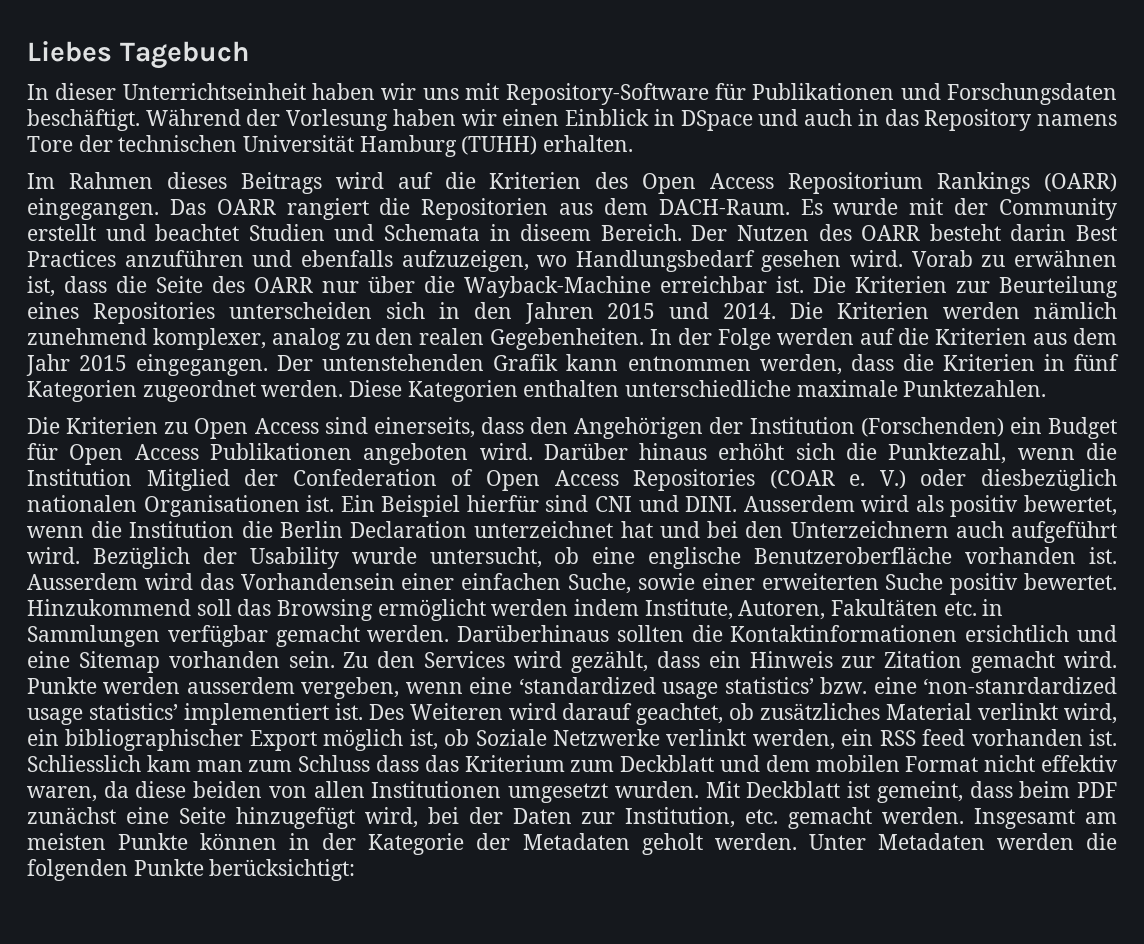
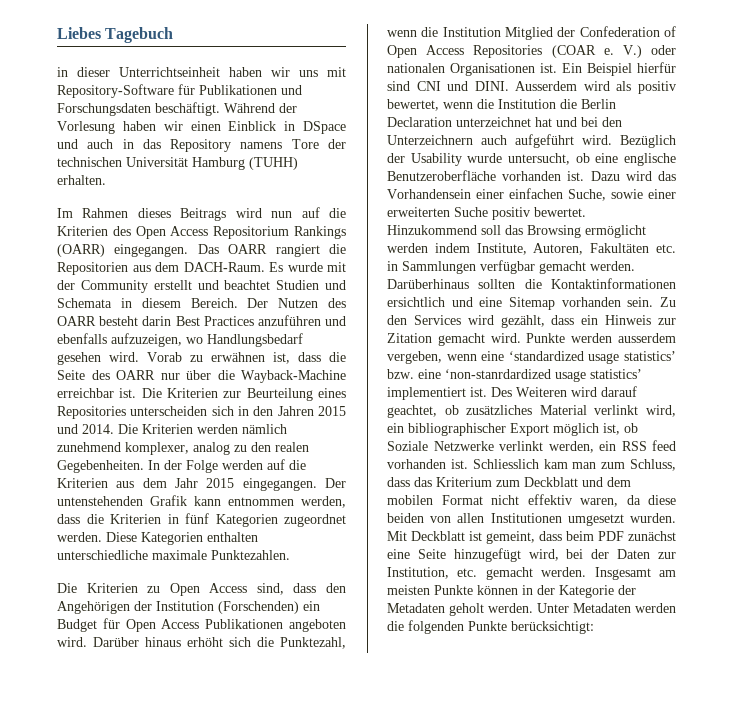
- In dieser Unterrichtseinheit haben wir uns mit Repository-Software für Publikationen und Forschungsdaten beschäftigt.
+ in dieser Unterrichtseinheit haben wir uns mit Repository-Software für Publikationen und Forschungsdaten beschäftigt.
- Im Rahmen dieses Beitrags wird auf die Kriterien des Open Access Repositorium Rankings (OARR) eingegangen.
+ Im Rahmen dieses Beitrags wird nun auf die Kriterien des Open Access Repositorium Rankings (OARR) eingegangen.
- Es wurde mit der Community erstellt und beachtet Studien und Schemata in diseem Bereich.
+ Es wurde mit der Community erstellt und beachtet Studien und Schemata in diesem Bereich.
- Die Kriterien zu Open Access sind einerseits, dass den Angehörigen der Institution (Forschenden) ein Budget für Open Access Publikationen angeboten wird.
+ Die Kriterien zu Open Access sind, dass den Angehörigen der Institution (Forschenden) ein Budget für Open Access Publikationen angeboten wird.
- V.) oder diesbezüglich nationalen Organisationen ist.
+ V.) oder nationalen Organisationen ist.
- Ausserdem wird das Vorhandensein einer einfachen Suche, sowie einer erweiterten Suche positiv bewertet.
+ Dazu wird das Vorhandensein einer einfachen Suche, sowie einer erweiterten Suche positiv bewertet.
- Schliesslich kam man zum Schluss dass das Kriterium zum Deckblatt und dem mobilen Format nicht effektiv waren, da diese beiden von allen Institutionen umgesetzt wurden.
+ Schliesslich kam man zum Schluss, dass das Kriterium zum Deckblatt und dem mobilen Format nicht effektiv waren, da diese beiden von allen Institutionen umgesetzt wurden.

